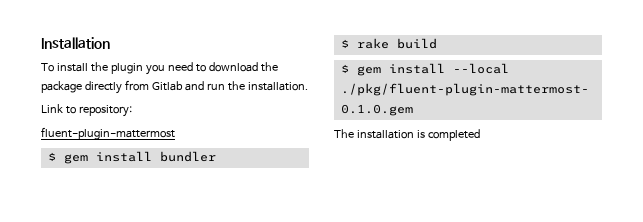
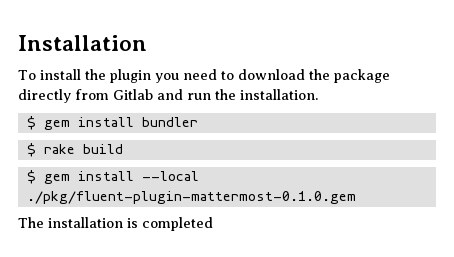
- Link to repository:
- fluent-plugin-mattermost

